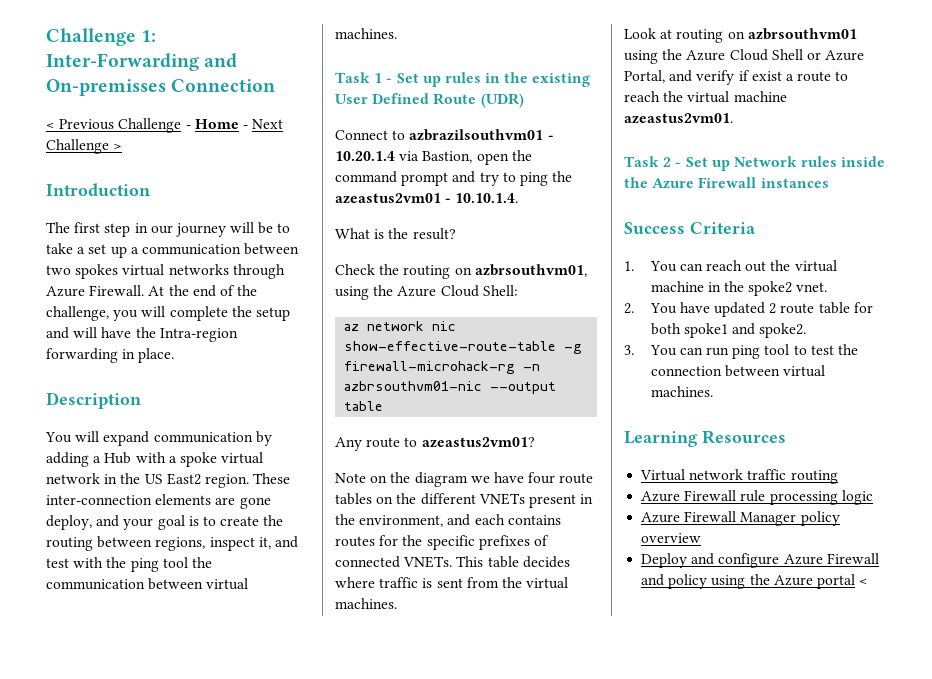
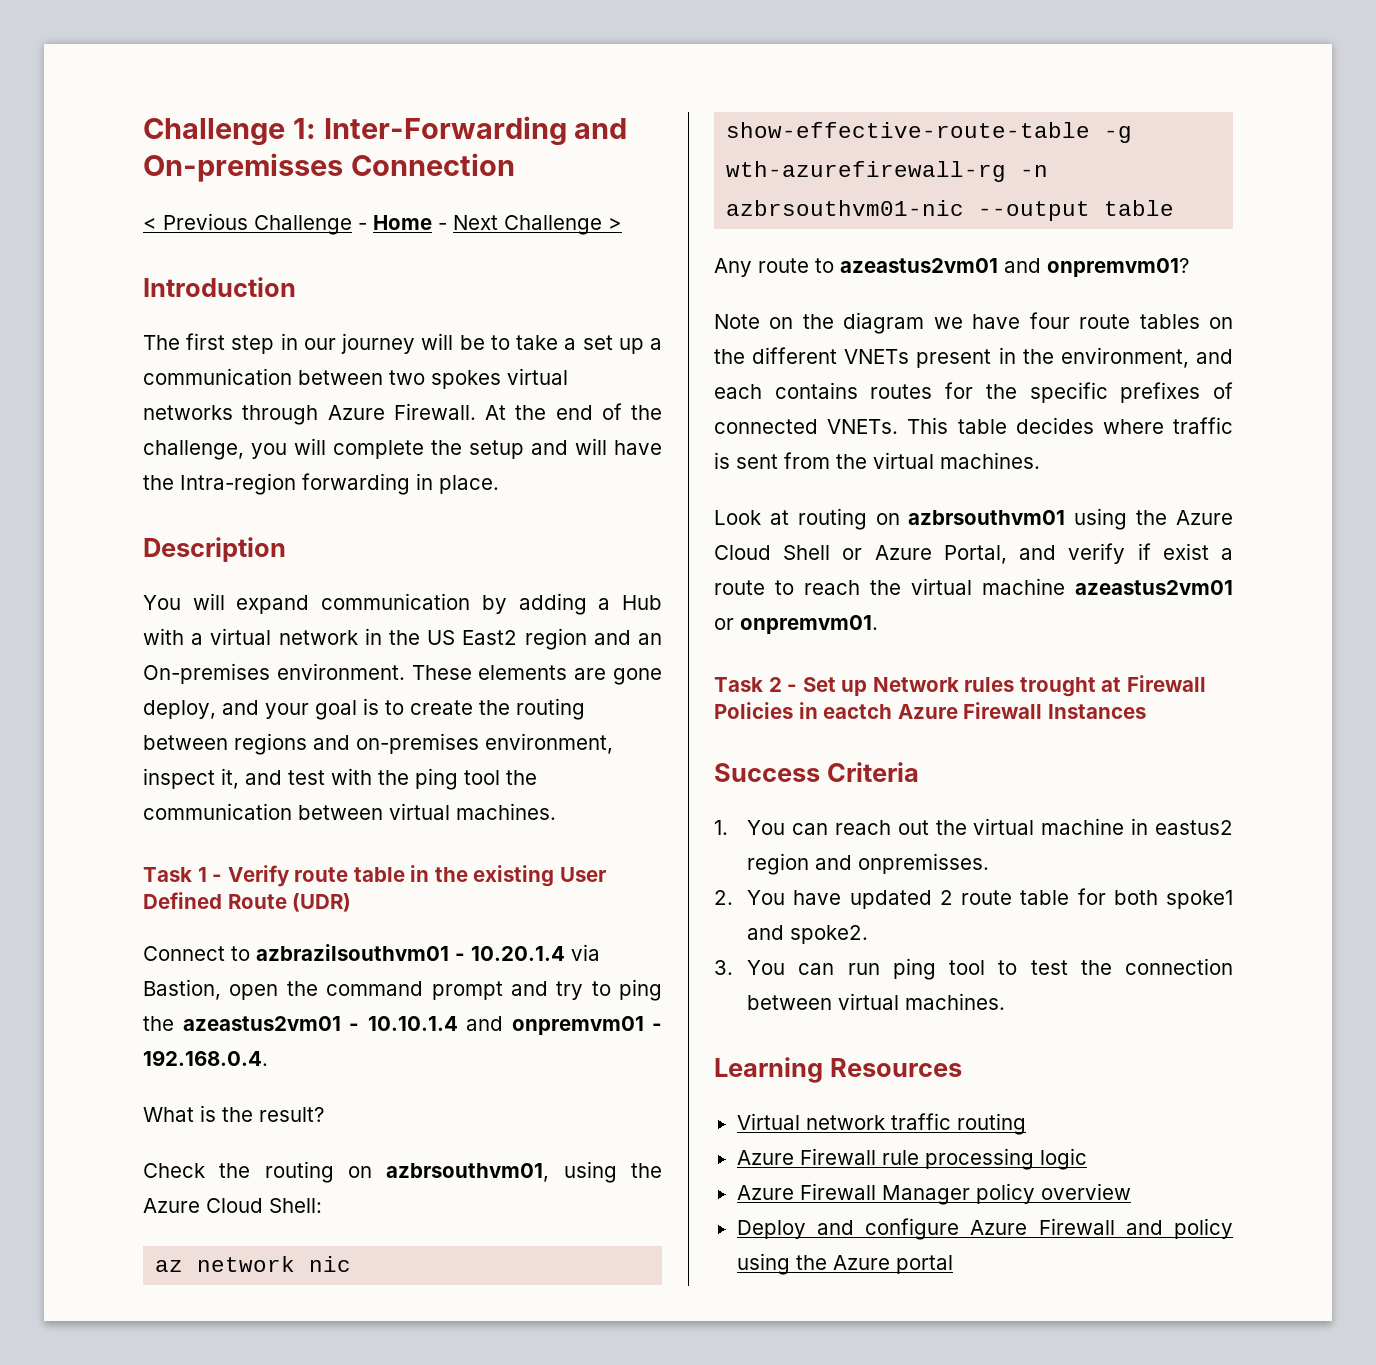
- You will expand communication by adding a Hub with a spoke virtual network in the US East2 region. These inter-connection elements are gone deploy, and your goal is to create the routing between regions, inspect it, and test with the ping tool the communication between virtual machines.
+ You will expand communication by adding a Hub with a virtual network in the US East2 region and an On-premises environment. These elements are gone deploy, and your goal is to create the routing between regions and on-premises environment, inspect it, and test with the ping tool the communication between virtual machines.
- Task 1 - Set up rules in the existing User Defined Route (UDR)
+ Task 1 - Verify route table in the existing User Defined Route (UDR)
- Connect to azbrazilsouthvm01 - 10.20.1.4 via Bastion, open the command prompt and try to ping the azeastus2vm01 - 10.10.1.4.
+ Connect to azbrazilsouthvm01 - 10.20.1.4 via Bastion, open the command prompt and try to ping the azeastus2vm01 - 10.10.1.4 and onpremvm01 - 192.168.0.4.
- az network nic show-effective-route-table -g firewall-microhack-rg -n azbrsouthvm01-nic --output table
+ az network nic show-effective-route-table -g wth-azurefirewall-rg -n azbrsouthvm01-nic --output table
- Any route to azeastus2vm01?
+ Any route to azeastus2vm01 and onpremvm01?
- Look at routing on azbrsouthvm01 using the Azure Cloud Shell or Azure Portal, and verify if exist a route to reach the virtual machine azeastus2vm01.
+ Look at routing on azbrsouthvm01 using the Azure Cloud Shell or Azure Portal, and verify if exist a route to reach the virtual machine azeastus2vm01 or onpremvm01.
- Task 2 - Set up Network rules inside the Azure Firewall instances
+ Task 2 - Set up Network rules trought at Firewall Policies in eactch Azure Firewall Instances
- 1. You can reach out the virtual machine in the spoke2 vnet.
+ 1. You can reach out the virtual machine in eastus2 region and onpremisses.
- Deploy and configure Azure Firewall and policy using the Azure portal <
+ Deploy and configure Azure Firewall and policy using the Azure portal

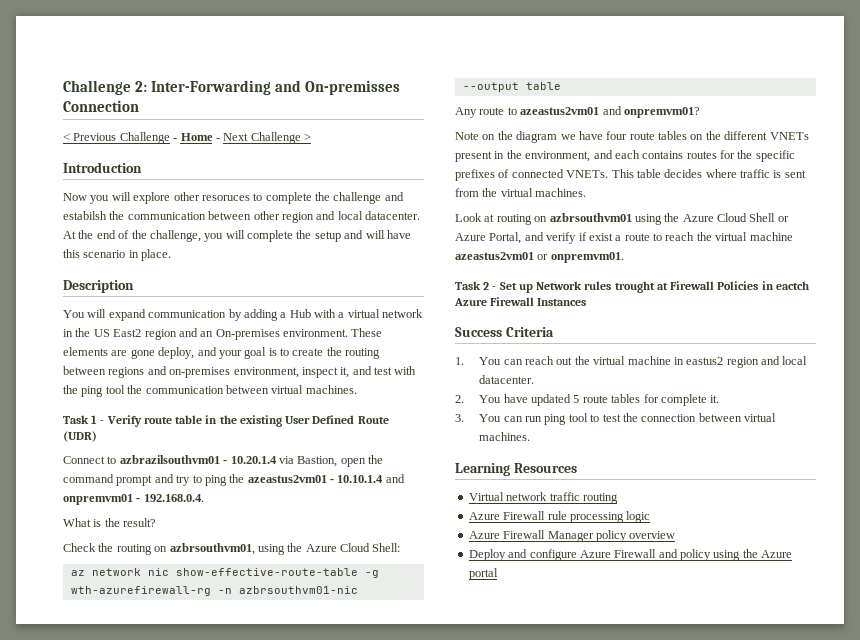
- Challenge 1: Inter-Forwarding and On-premisses Connection
+ Challenge 2: Inter-Forwarding and On-premisses Connection
- The first step in our journey will be to take a set up a communication between two spokes virtual networks through Azure Firewall.
+ Now you will explore other resoruces to complete the challenge and estabilsh the communication between other region and local datacenter.
- At the end of the challenge, you will complete the setup and will have the Intra-region forwarding in place.
+ At the end of the challenge, you will complete the setup and will have this scenario in place.
- 1. You can reach out the virtual machine in eastus2 region and onpremisses.
+ 1. You can reach out the virtual machine in eastus2 region and local datacenter.
- 2. You have updated 2 route table for both spoke1 and spoke2.
+ 2. You have updated 5 route tables for complete it.

